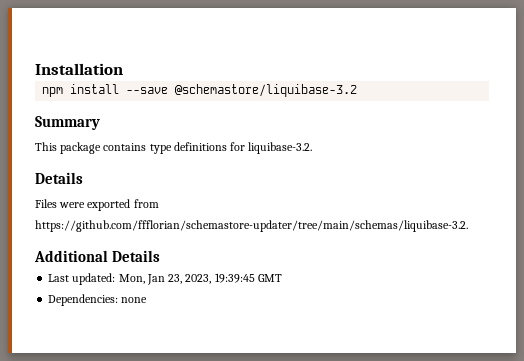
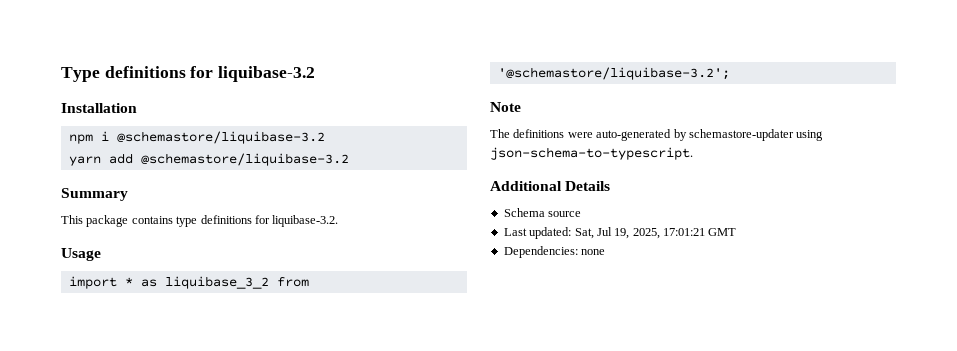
+ Type definitions for liquibase-3.2
  Installation
- npm install --save @schemastore/liquibase-3.2
+ npm i @schemastore/liquibase-3.2
+ yarn add @schemastore/liquibase-3.2
  This package contains type definitions for liquibase-3.2.
- Details
- Files were exported from https://github.com/ffflorian/schemastore-updater/tree/main/schemas/liquibase-3.2.
+ Usage
+ import * as liquibase_3_2 from '@schemastore/liquibase-3.2';
+ Note
+ The definitions were auto-generated by schemastore-updater using json-schema-to-typescript.
+ Schema source
- Last updated: Mon, Jan 23, 2023, 19:39:45 GMT
+ Last updated: Sat, Jul 19, 2025, 17:01:21 GMT

